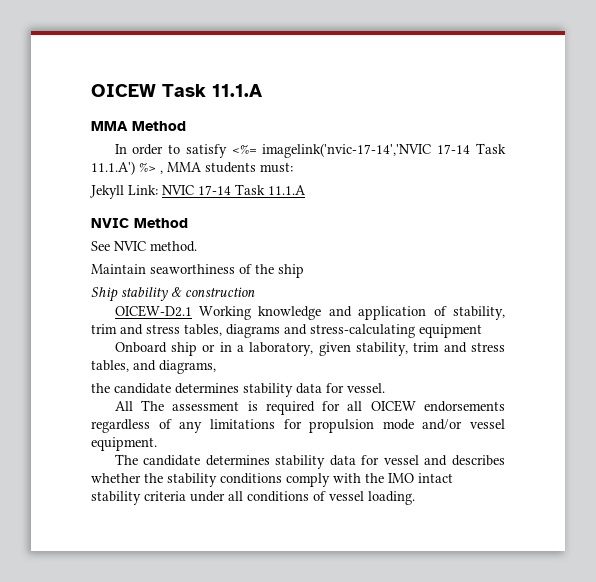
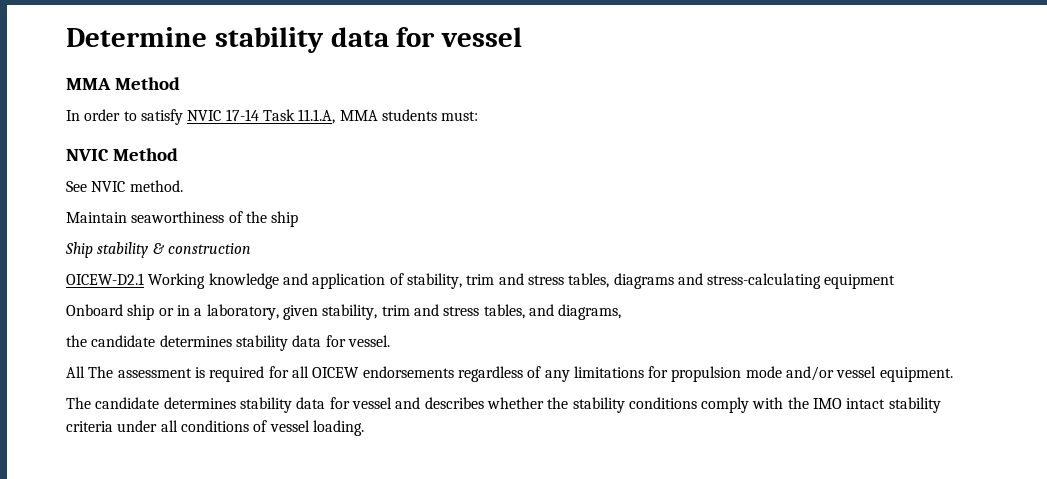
- OICEW Task 11.1.A
+ Determine stability data for vessel
- In order to satisfy <%= imagelink('nvic-17-14','NVIC 17-14 Task 11.1.A') %> , MMA students must:
- Jekyll Link: NVIC 17-14 Task 11.1.A
+ In order to satisfy NVIC 17-14 Task 11.1.A, MMA students must:

